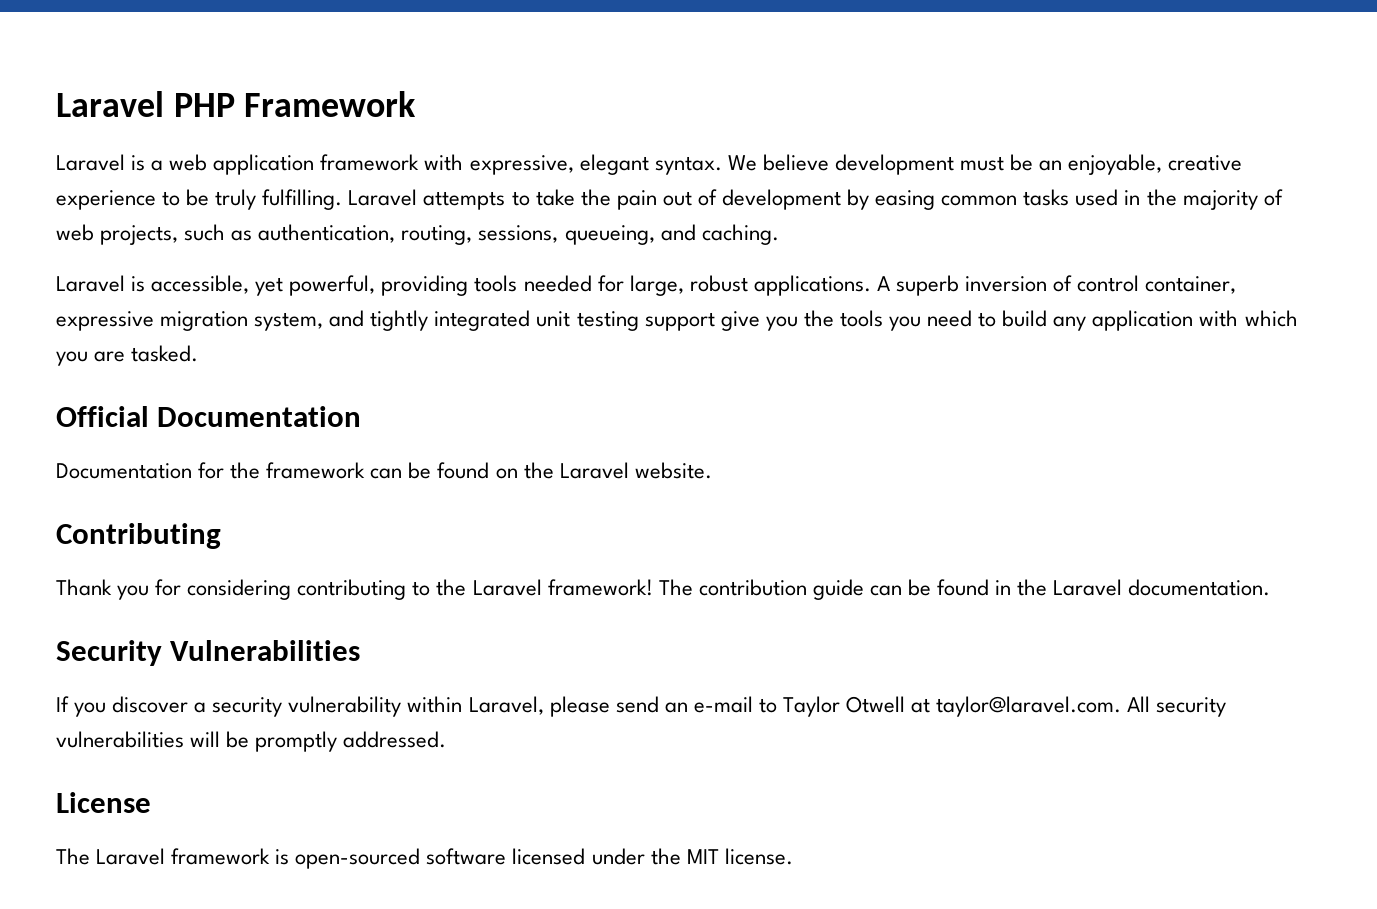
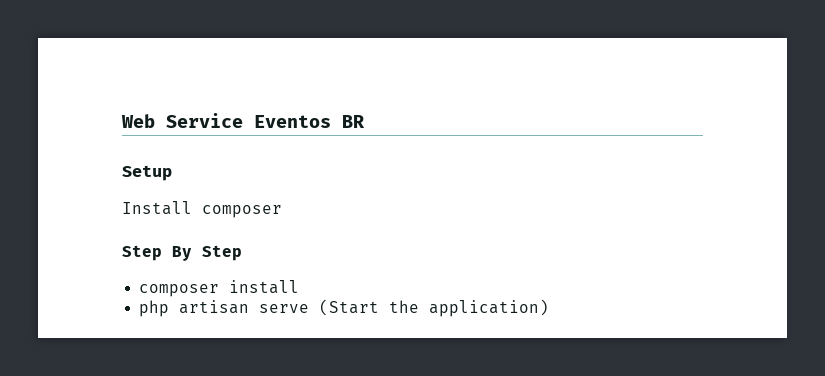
- Laravel PHP Framework
- Laravel is a web application framework with expressive, elegant syntax. We believe development must be an enjoyable, creative experience to be truly fulfilling. Laravel attempts to take the pain out of development by easing common tasks used in the majority of web projects, such as authentication, routing, sessions, queueing, and caching.
- Laravel is accessible, yet powerful, providing tools needed for large, robust applications. A superb inversion of control container, expressive migration system, and tightly integrated unit testing support give you the tools you need to build any application with which you are tasked.
- Official Documentation
- Documentation for the framework can be found on the Laravel website.
- Contributing
- Thank you for considering contributing to the Laravel framework! The contribution guide can be found in the Laravel documentation.
- Security Vulnerabilities
- If you discover a security vulnerability within Laravel, please send an e-mail to Taylor Otwell at taylor@laravel.com. All security vulnerabilities will be promptly addressed.
- License
- The Laravel framework is open-sourced software licensed under the MIT license.
+ Web Service Eventos BR
+ Setup
+ Install composer
+ Step By Step
+ composer install
+ php artisan serve (Start the application)

